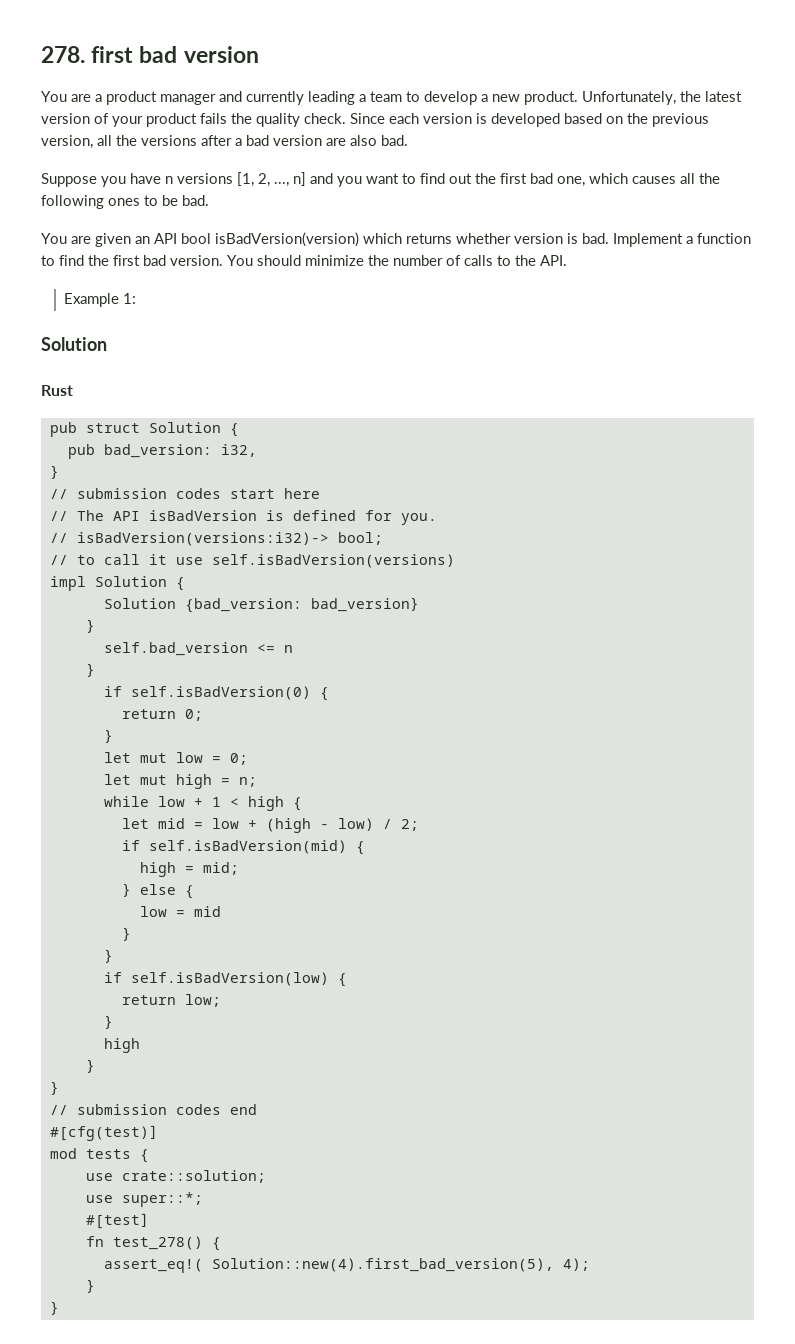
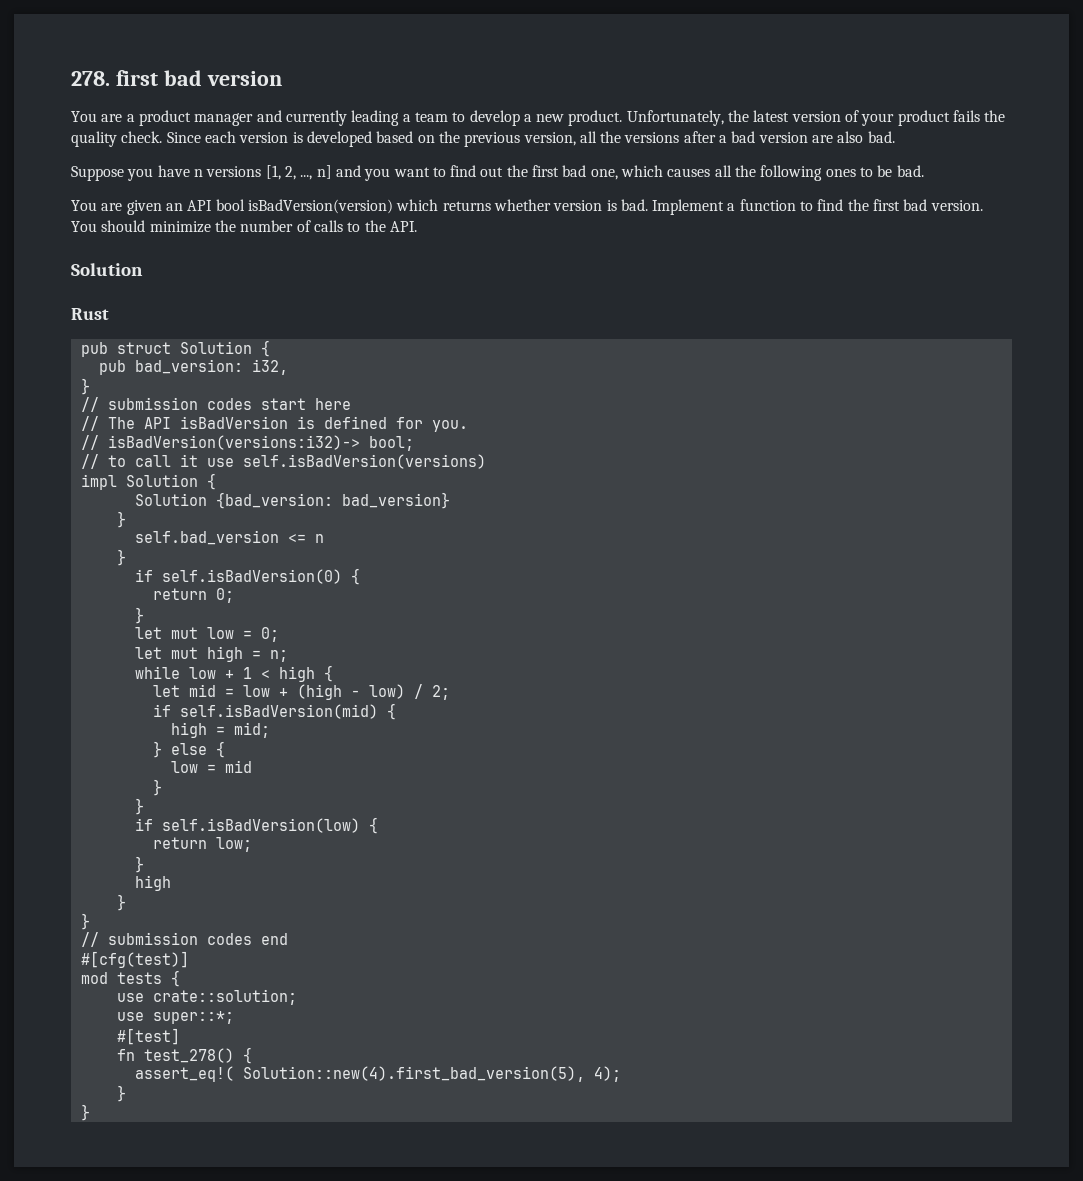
- Example 1:

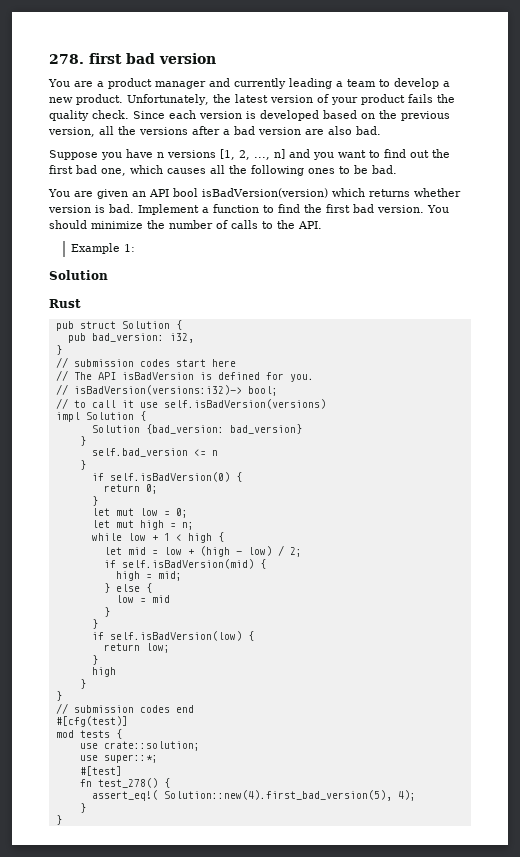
+ Example 1:

